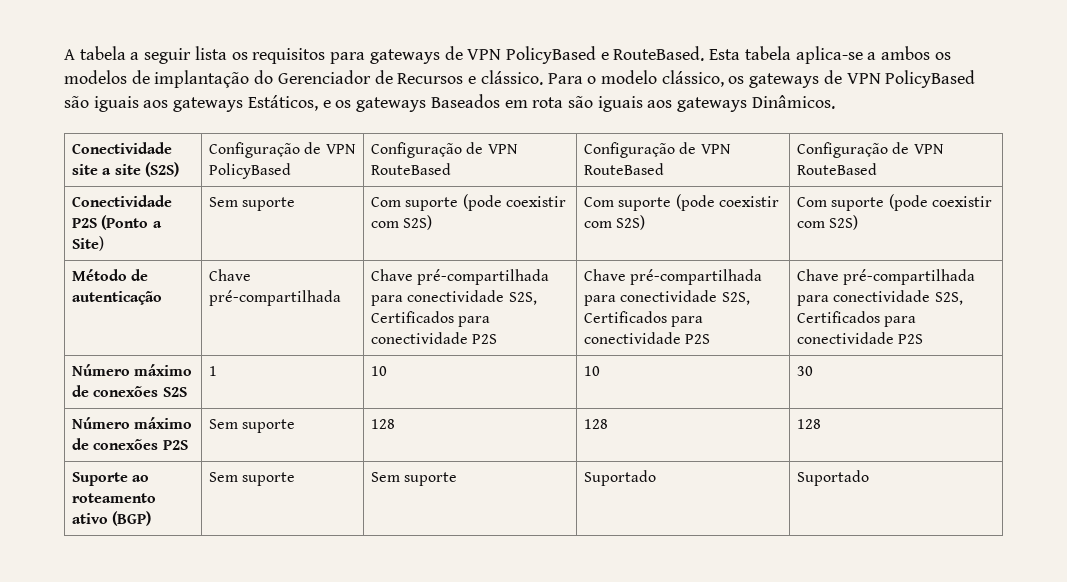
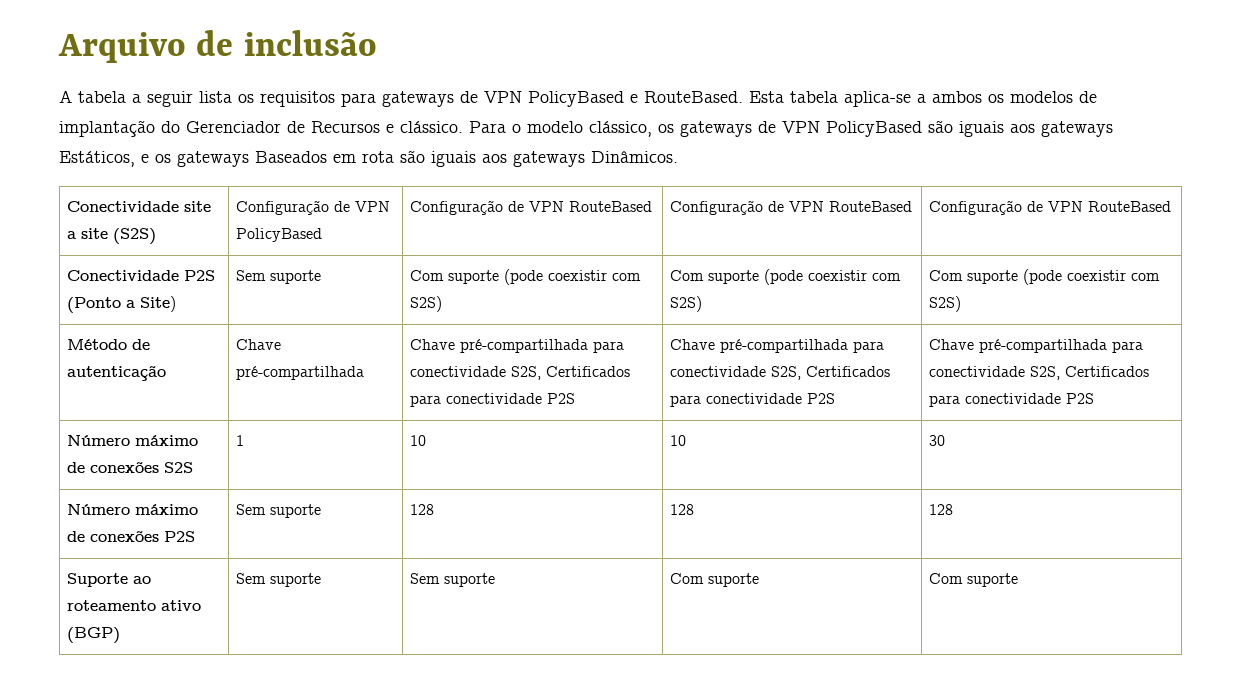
+ Arquivo de inclusão
- Suporte ao roteamento ativo (BGP) | Sem suporte | Sem suporte | Suportado | Suportado
+ Suporte ao roteamento ativo (BGP) | Sem suporte | Sem suporte | Com suporte | Com suporte

